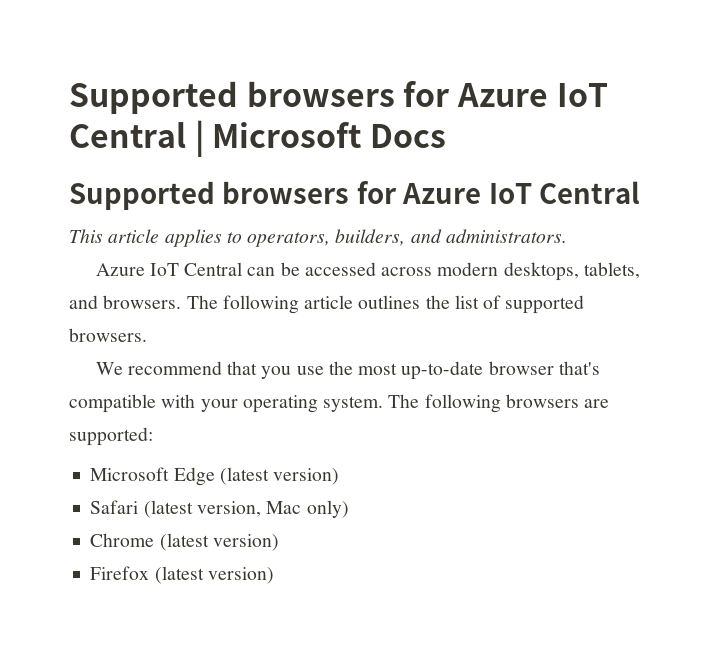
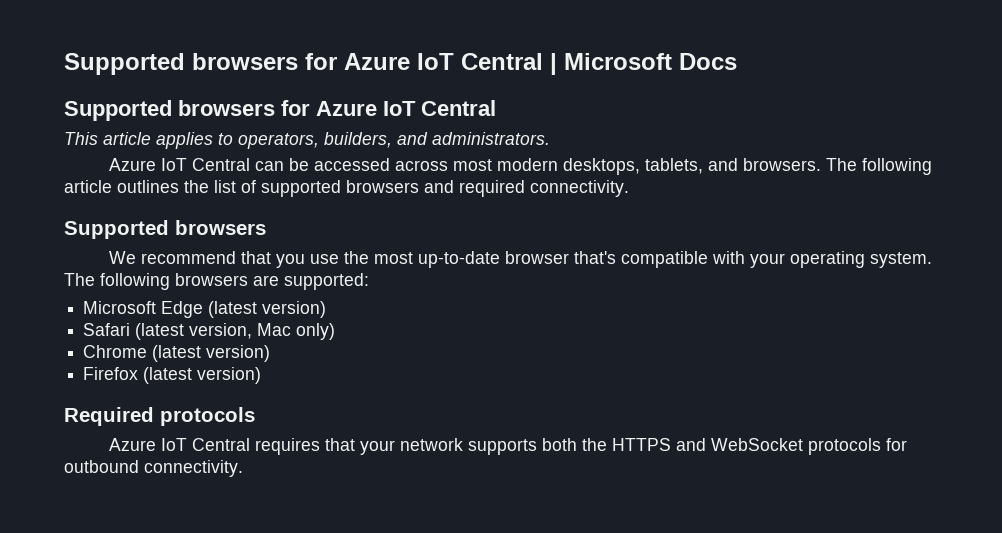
- Azure IoT Central can be accessed across modern desktops, tablets, and browsers.
+ Azure IoT Central can be accessed across most modern desktops, tablets, and browsers.
- The following article outlines the list of supported browsers.
+ The following article outlines the list of supported browsers and required connectivity.
+ Supported browsers
+ Required protocols
+ Azure IoT Central requires that your network supports both the HTTPS and WebSocket protocols for outbound connectivity.

